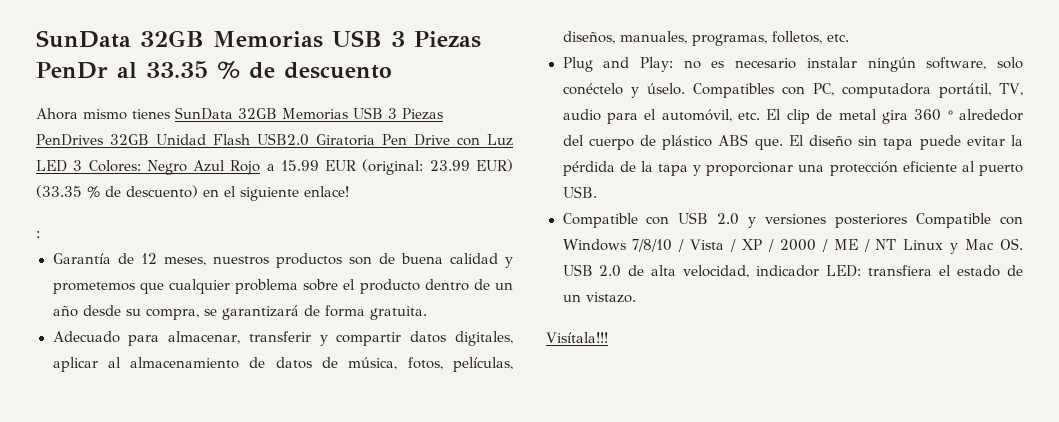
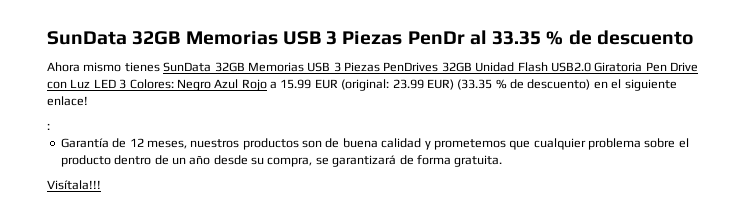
- Adecuado para almacenar, transferir y compartir datos digitales, aplicar al almacenamiento de datos de música, fotos, películas, diseños, manuales, programas, folletos, etc.
- Plug and Play: no es necesario instalar ningún software, solo conéctelo y úselo. Compatibles con PC, computadora portátil, TV, audio para el automóvil, etc. El clip de metal gira 360 ° alrededor del cuerpo de plástico ABS que. El diseño sin tapa puede evitar la pérdida de la tapa y proporcionar una protección eficiente al puerto USB.
- Compatible con USB 2.0 y versiones posteriores Compatible con Windows 7/8/10 / Vista / XP / 2000 / ME / NT Linux y Mac OS. USB 2.0 de alta velocidad, indicador LED: transfiera el estado de un vistazo.

